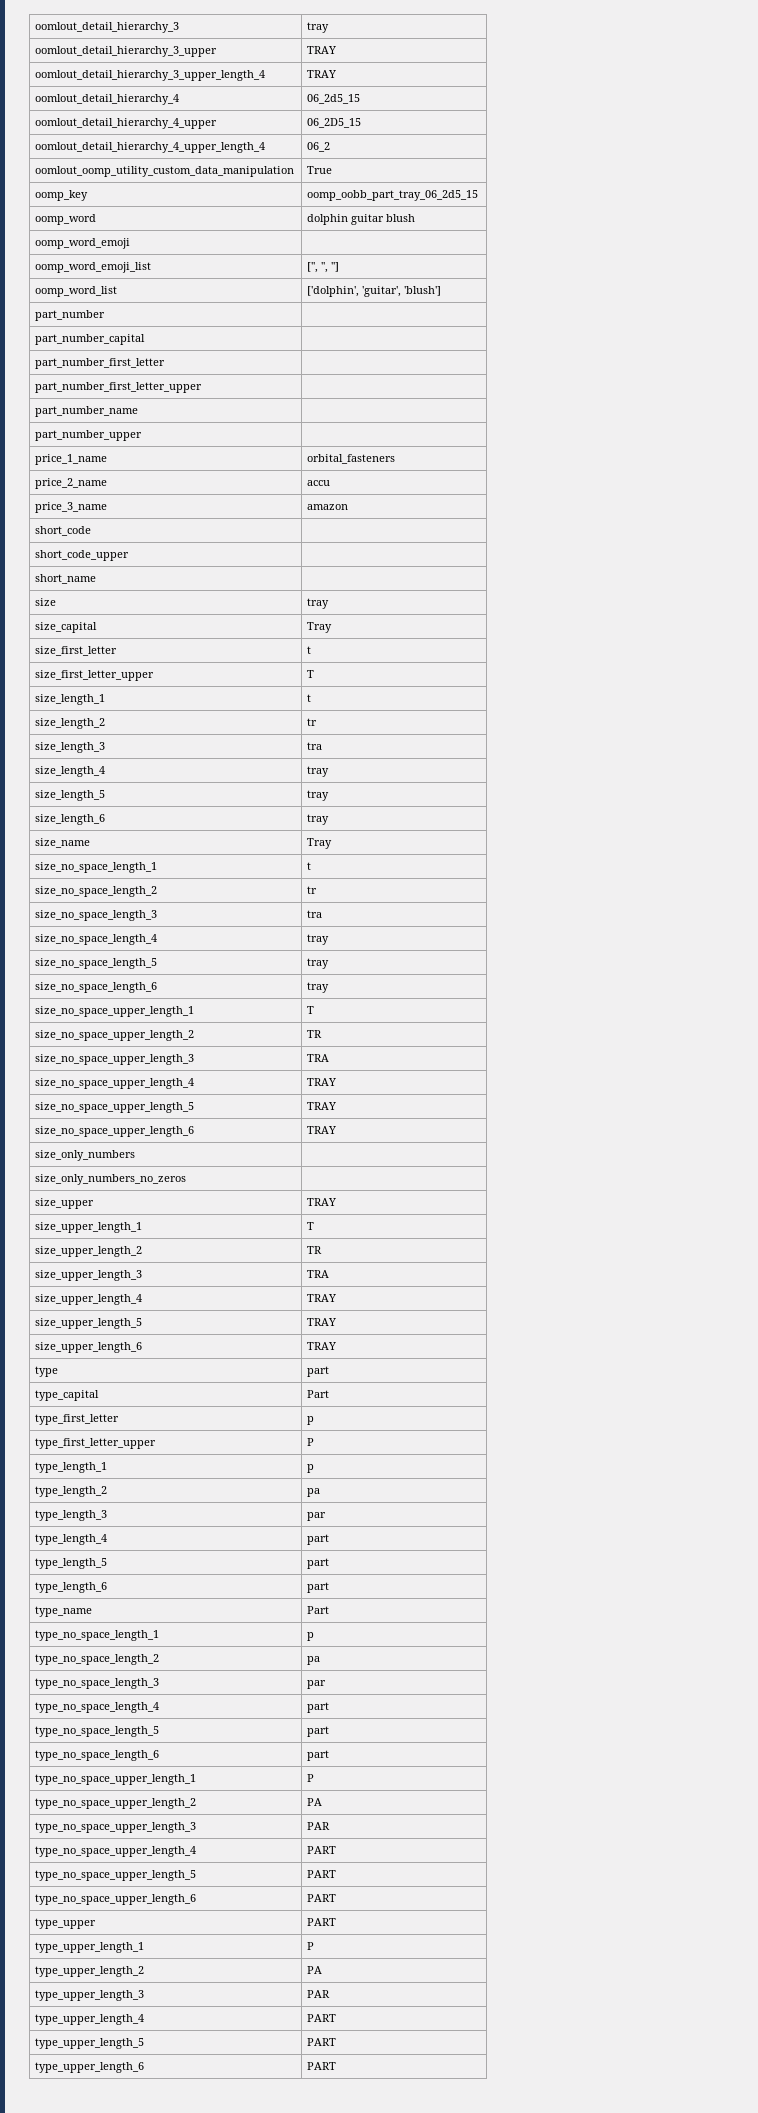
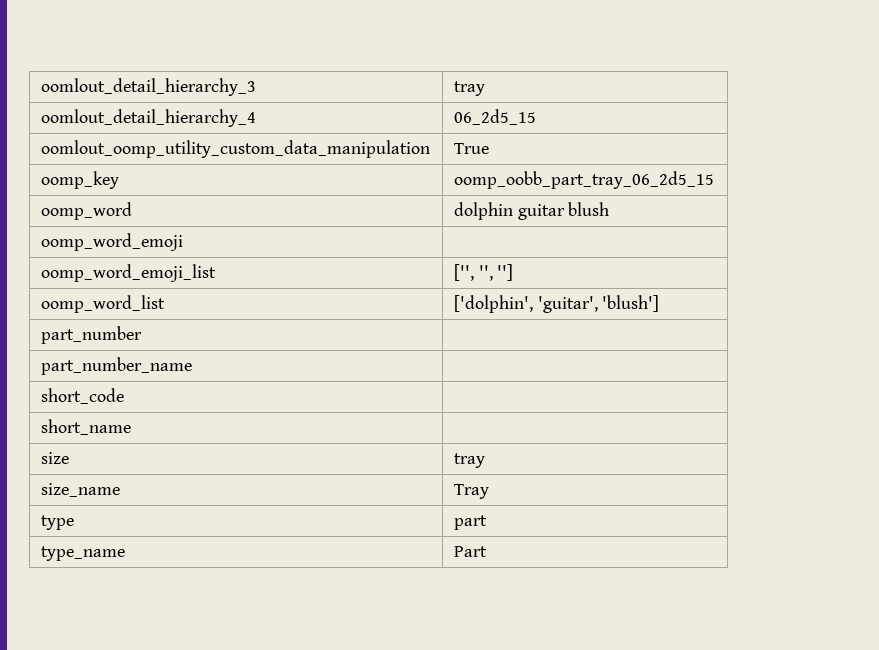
- oomlout_detail_hierarchy_3_upper | TRAY
- oomlout_detail_hierarchy_3_upper_length_4 | TRAY
  oomlout_detail_hierarchy_4 | 06_2d5_15
- oomlout_detail_hierarchy_4_upper | 06_2D5_15
- oomlout_detail_hierarchy_4_upper_length_4 | 06_2
- part_number_capital |
- part_number_first_letter |
- part_number_first_letter_upper |
  part_number_name |
- part_number_upper |
- price_1_name | orbital_fasteners
- price_2_name | accu
- price_3_name | amazon
- short_code_upper |
- size_capital | Tray
- size_first_letter | t
- size_first_letter_upper | T
- size_length_1 | t
- size_length_2 | tr
- size_length_3 | tra
- size_length_4 | tray
- size_length_5 | tray
- size_length_6 | tray
  size_name | Tray
- size_no_space_length_1 | t
- size_no_space_length_2 | tr
- size_no_space_length_3 | tra
- size_no_space_length_4 | tray
- size_no_space_length_5 | tray
- size_no_space_length_6 | tray
- size_no_space_upper_length_1 | T
- size_no_space_upper_length_2 | TR
- size_no_space_upper_length_3 | TRA
- size_no_space_upper_length_4 | TRAY
- size_no_space_upper_length_5 | TRAY
- size_no_space_upper_length_6 | TRAY
- size_only_numbers |
- size_only_numbers_no_zeros |
- size_upper | TRAY
- size_upper_length_1 | T
- size_upper_length_2 | TR
- size_upper_length_3 | TRA
- size_upper_length_4 | TRAY
- size_upper_length_5 | TRAY
- size_upper_length_6 | TRAY
  type | part
- type_capital | Part
- type_first_letter | p
- type_first_letter_upper | P
- type_length_1 | p
- type_length_2 | pa
- type_length_3 | par
- type_length_4 | part
- type_length_5 | part
- type_length_6 | part
  type_name | Part
- type_no_space_length_1 | p
- type_no_space_length_2 | pa
- type_no_space_length_3 | par
- type_no_space_length_4 | part
- type_no_space_length_5 | part
- type_no_space_length_6 | part
- type_no_space_upper_length_1 | P
- type_no_space_upper_length_2 | PA
- type_no_space_upper_length_3 | PAR
- type_no_space_upper_length_4 | PART
- type_no_space_upper_length_5 | PART
- type_no_space_upper_length_6 | PART
- type_upper | PART
- type_upper_length_1 | P
- type_upper_length_2 | PA
- type_upper_length_3 | PAR
- type_upper_length_4 | PART
- type_upper_length_5 | PART
- type_upper_length_6 | PART

